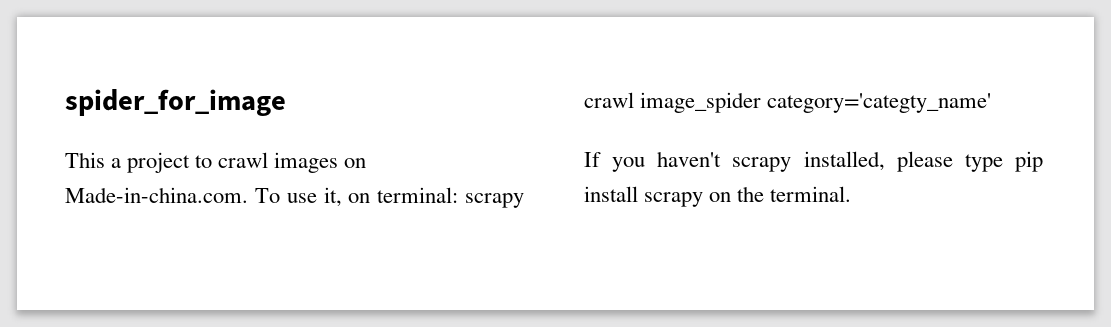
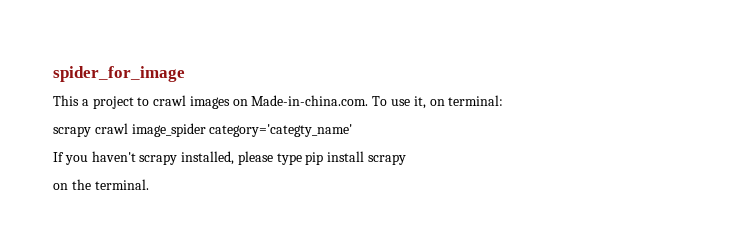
- This a project to crawl images on Made-in-china.com. To use it, on terminal: scrapy crawl image_spider category='categty_name'
+ This a project to crawl images on Made-in-china.com. To use it, on terminal:
+ scrapy crawl image_spider category='categty_name'
- If you haven't scrapy installed, please type pip install scrapy on the terminal.
+ If you haven't scrapy installed, please type pip install scrapy
+ on the terminal.

